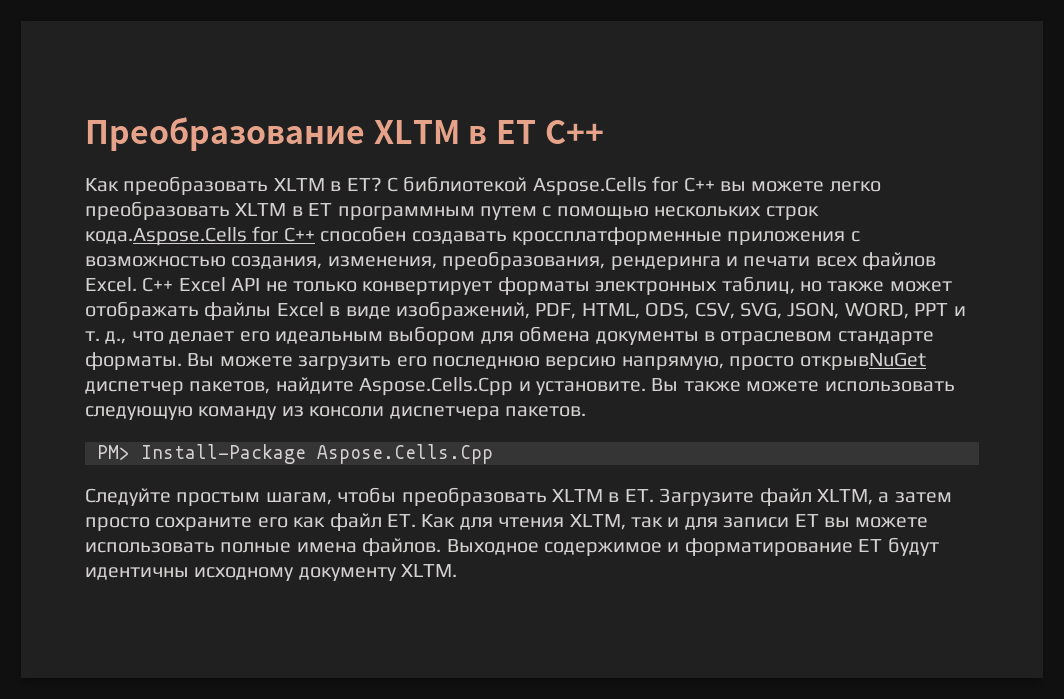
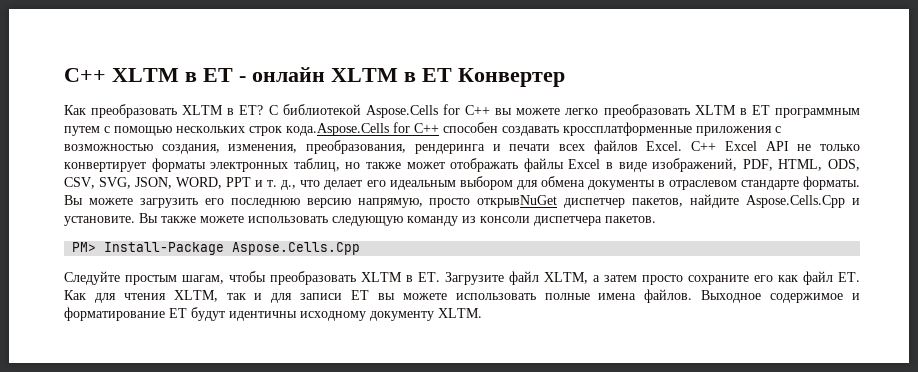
- Преобразование XLTM в ET C++
+ C++ XLTM в ET - онлайн XLTM в ET Конвертер

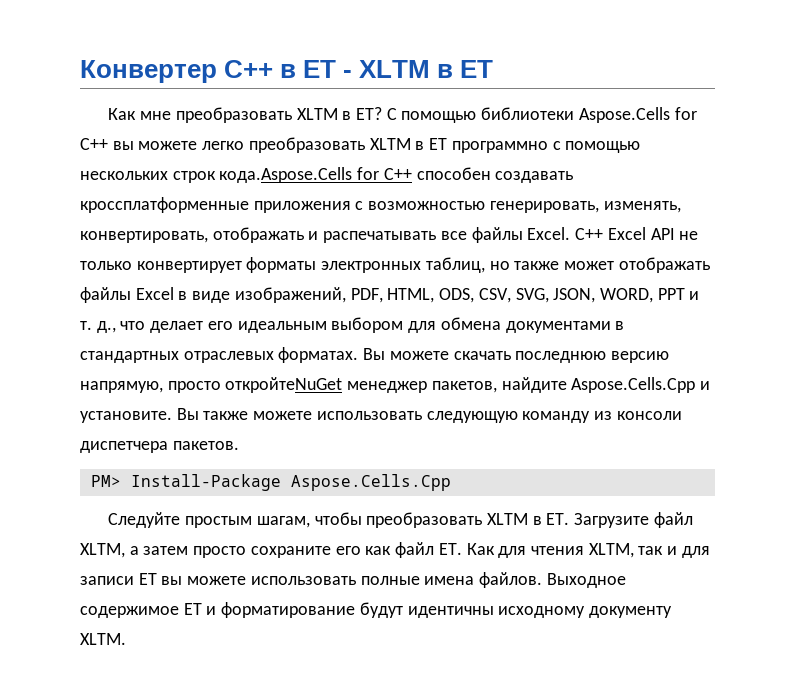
- C++ XLTM в ET - онлайн XLTM в ET Конвертер
- Как преобразовать XLTM в ET?
+ Конвертер C++ в ET - XLTM в ET
+ Как мне преобразовать XLTM в ET?
- С библиотекой Aspose.Cells for C++ вы можете легко преобразовать XLTM в ET программным путем с помощью нескольких строк кода.Aspose.Cells for C++ способен создавать кроссплатформенные приложения с возможностью создания, изменения, преобразования, рендеринга и печати всех файлов Excel.
+ С помощью библиотеки Aspose.Cells for C++ вы можете легко преобразовать XLTM в ET программно с помощью нескольких строк кода.Aspose.Cells for C++ способен создавать кроссплатформенные приложения с возможностью генерировать, изменять, конвертировать, отображать и распечатывать все файлы Excel.
- C++ Excel API не только конвертирует форматы электронных таблиц, но также может отображать файлы Excel в виде изображений, PDF, HTML, ODS, CSV, SVG, JSON, WORD, PPT и т. д., что делает его идеальным выбором для обмена документы в отраслевом стандарте форматы. Вы можете загрузить его последнюю версию напрямую, просто открывNuGet диспетчер пакетов, найдите Aspose.Cells.Cpp и установите.
+ C++ Excel API не только конвертирует форматы электронных таблиц, но также может отображать файлы Excel в виде изображений, PDF, HTML, ODS, CSV, SVG, JSON, WORD, PPT и т. д., что делает его идеальным выбором для обмена документами в стандартных отраслевых форматах. Вы можете скачать последнюю версию напрямую, просто откройтеNuGet менеджер пакетов, найдите Aspose.Cells.Cpp и установите.
- Выходное содержимое и форматирование ET будут идентичны исходному документу XLTM.
+ Выходное содержимое ET и форматирование будут идентичны исходному документу XLTM.

